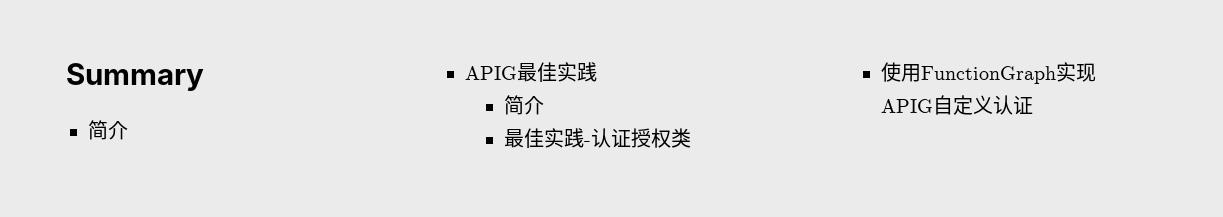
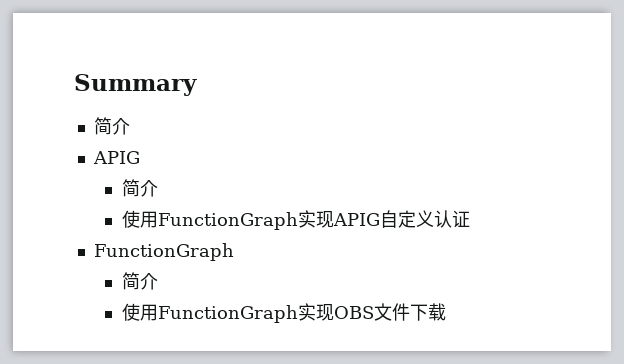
  Summary
  简介
- APIG最佳实践
+ APIG
  简介
- 最佳实践-认证授权类
  使用FunctionGraph实现APIG自定义认证
+ FunctionGraph
+ 简介
+ 使用FunctionGraph实现OBS文件下载

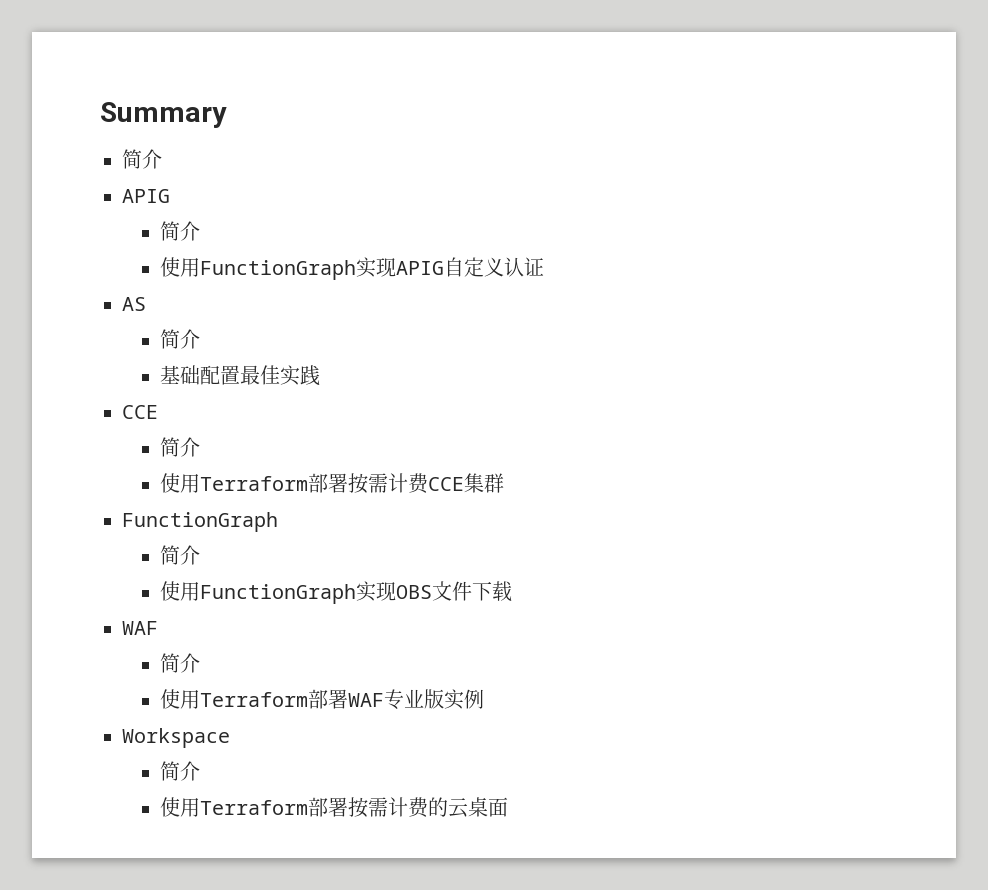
+ AS
+ 简介
+ 基础配置最佳实践
+ CCE
+ 简介
+ 使用Terraform部署按需计费CCE集群
  使用FunctionGraph实现OBS文件下载
+ WAF
+ 简介
+ 使用Terraform部署WAF专业版实例
+ Workspace
+ 简介
+ 使用Terraform部署按需计费的云桌面

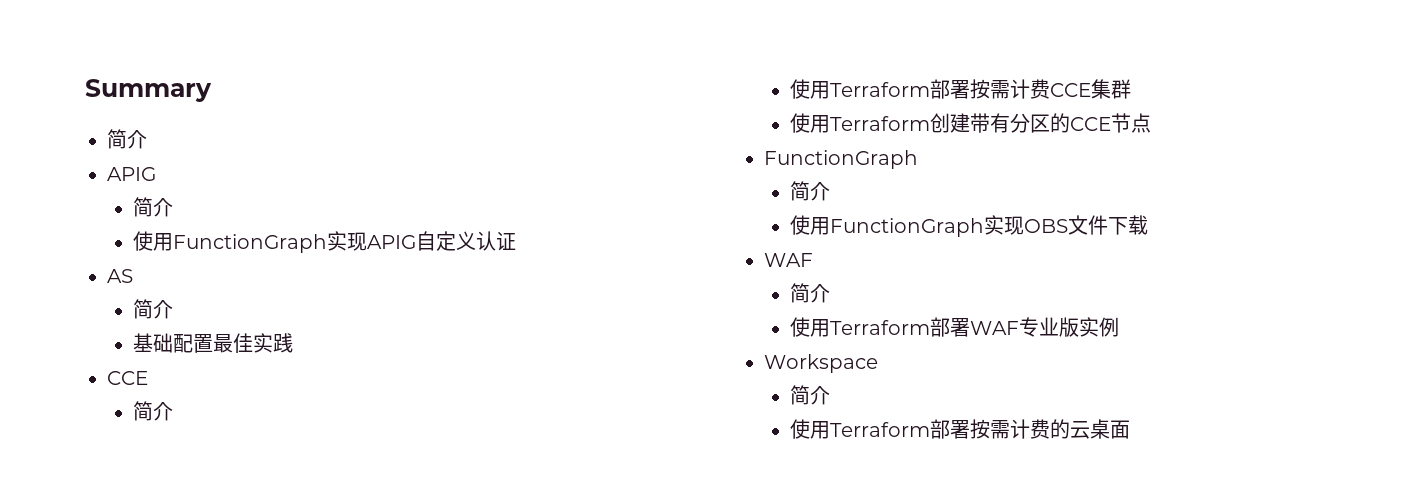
+ 使用Terraform创建带有分区的CCE节点

